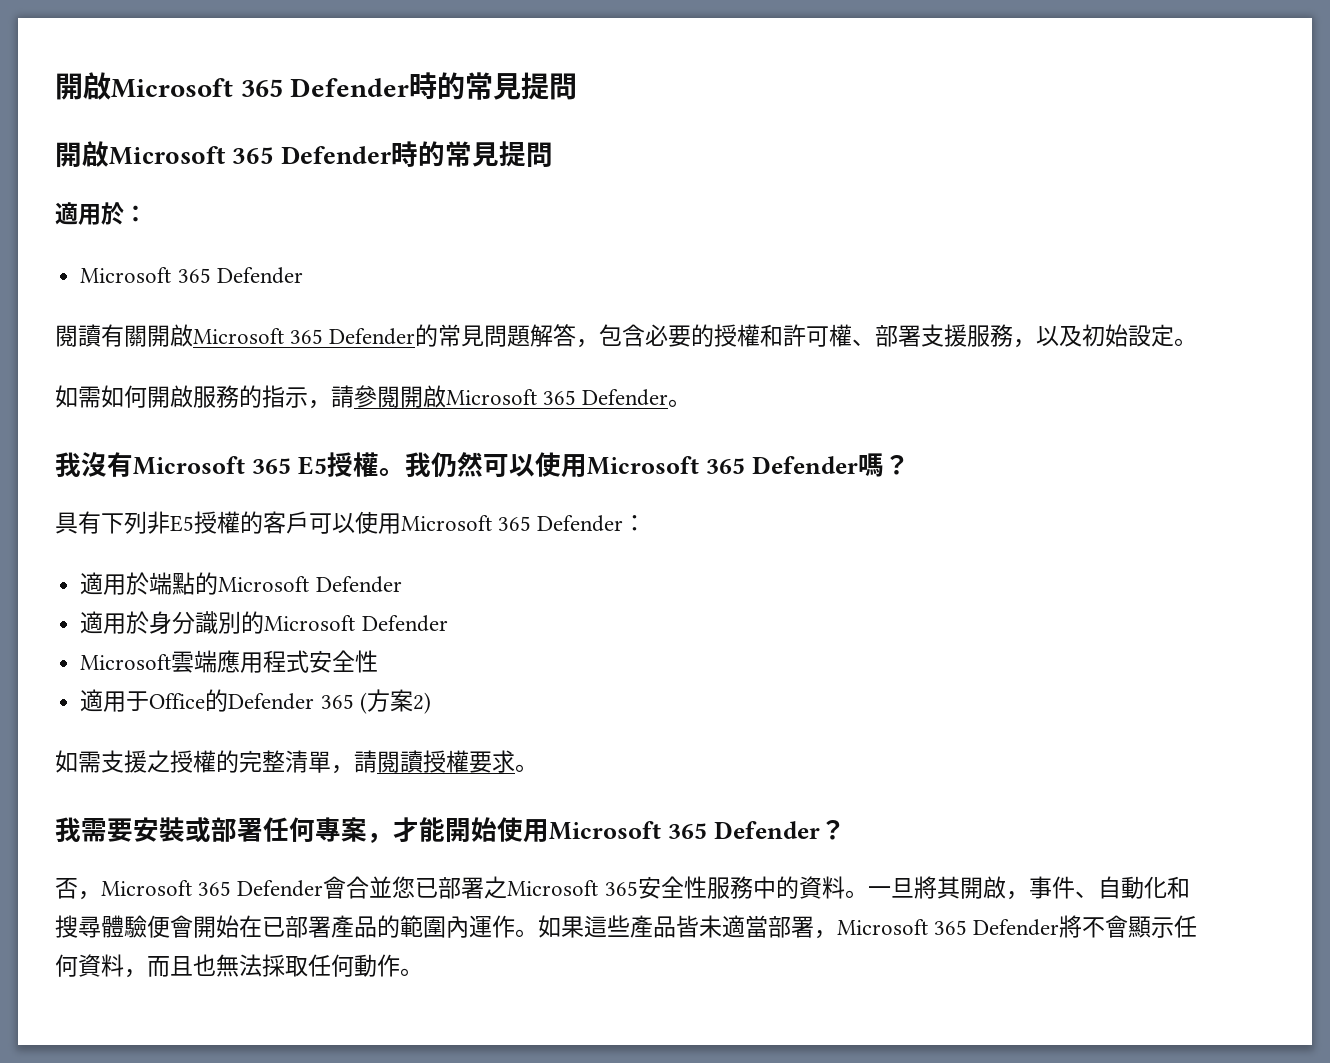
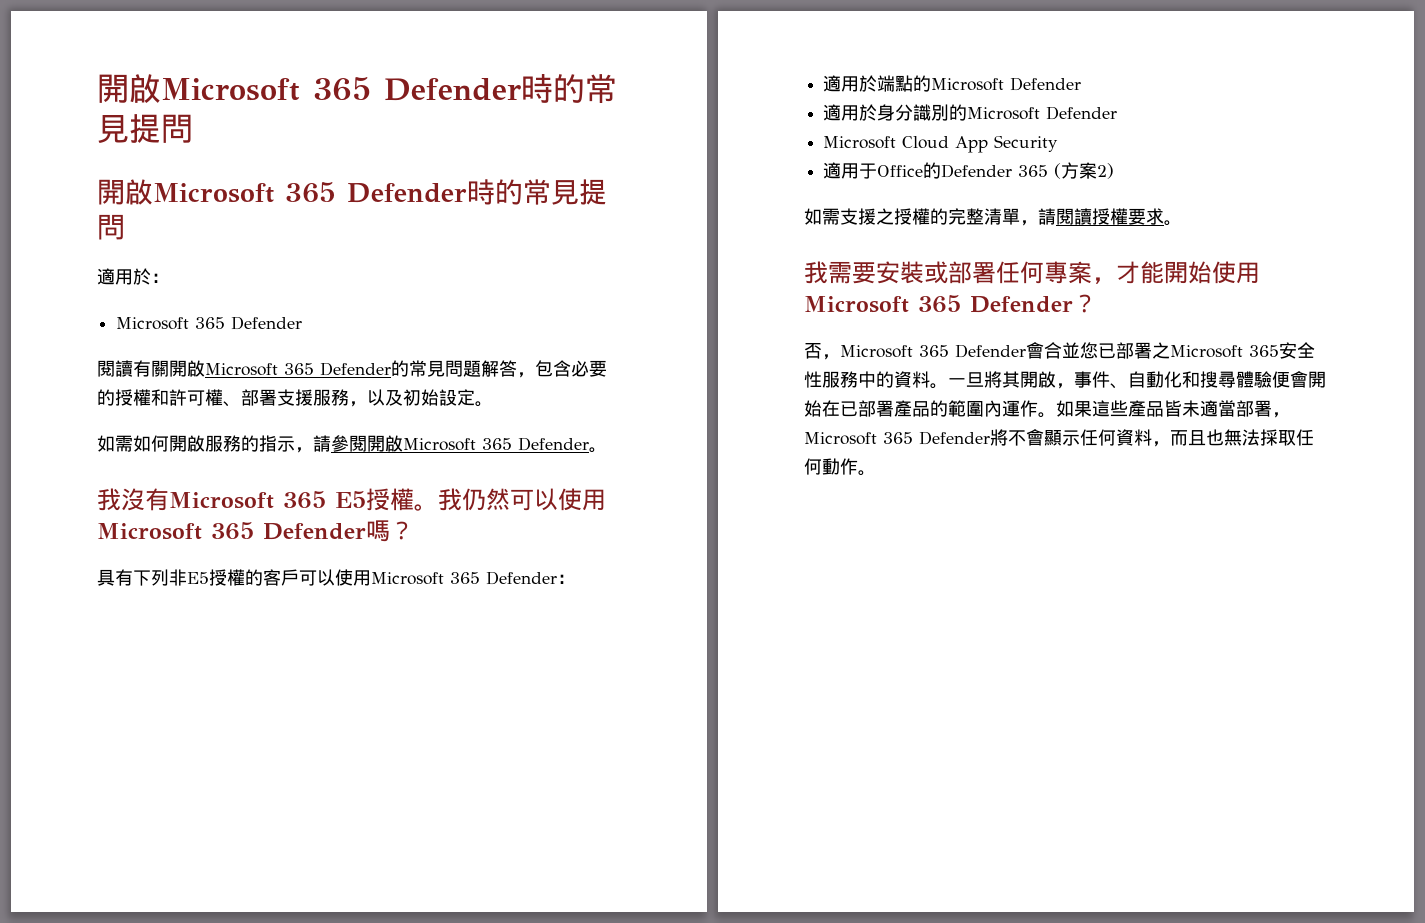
- Microsoft雲端應用程式安全性
+ Microsoft Cloud App Security

